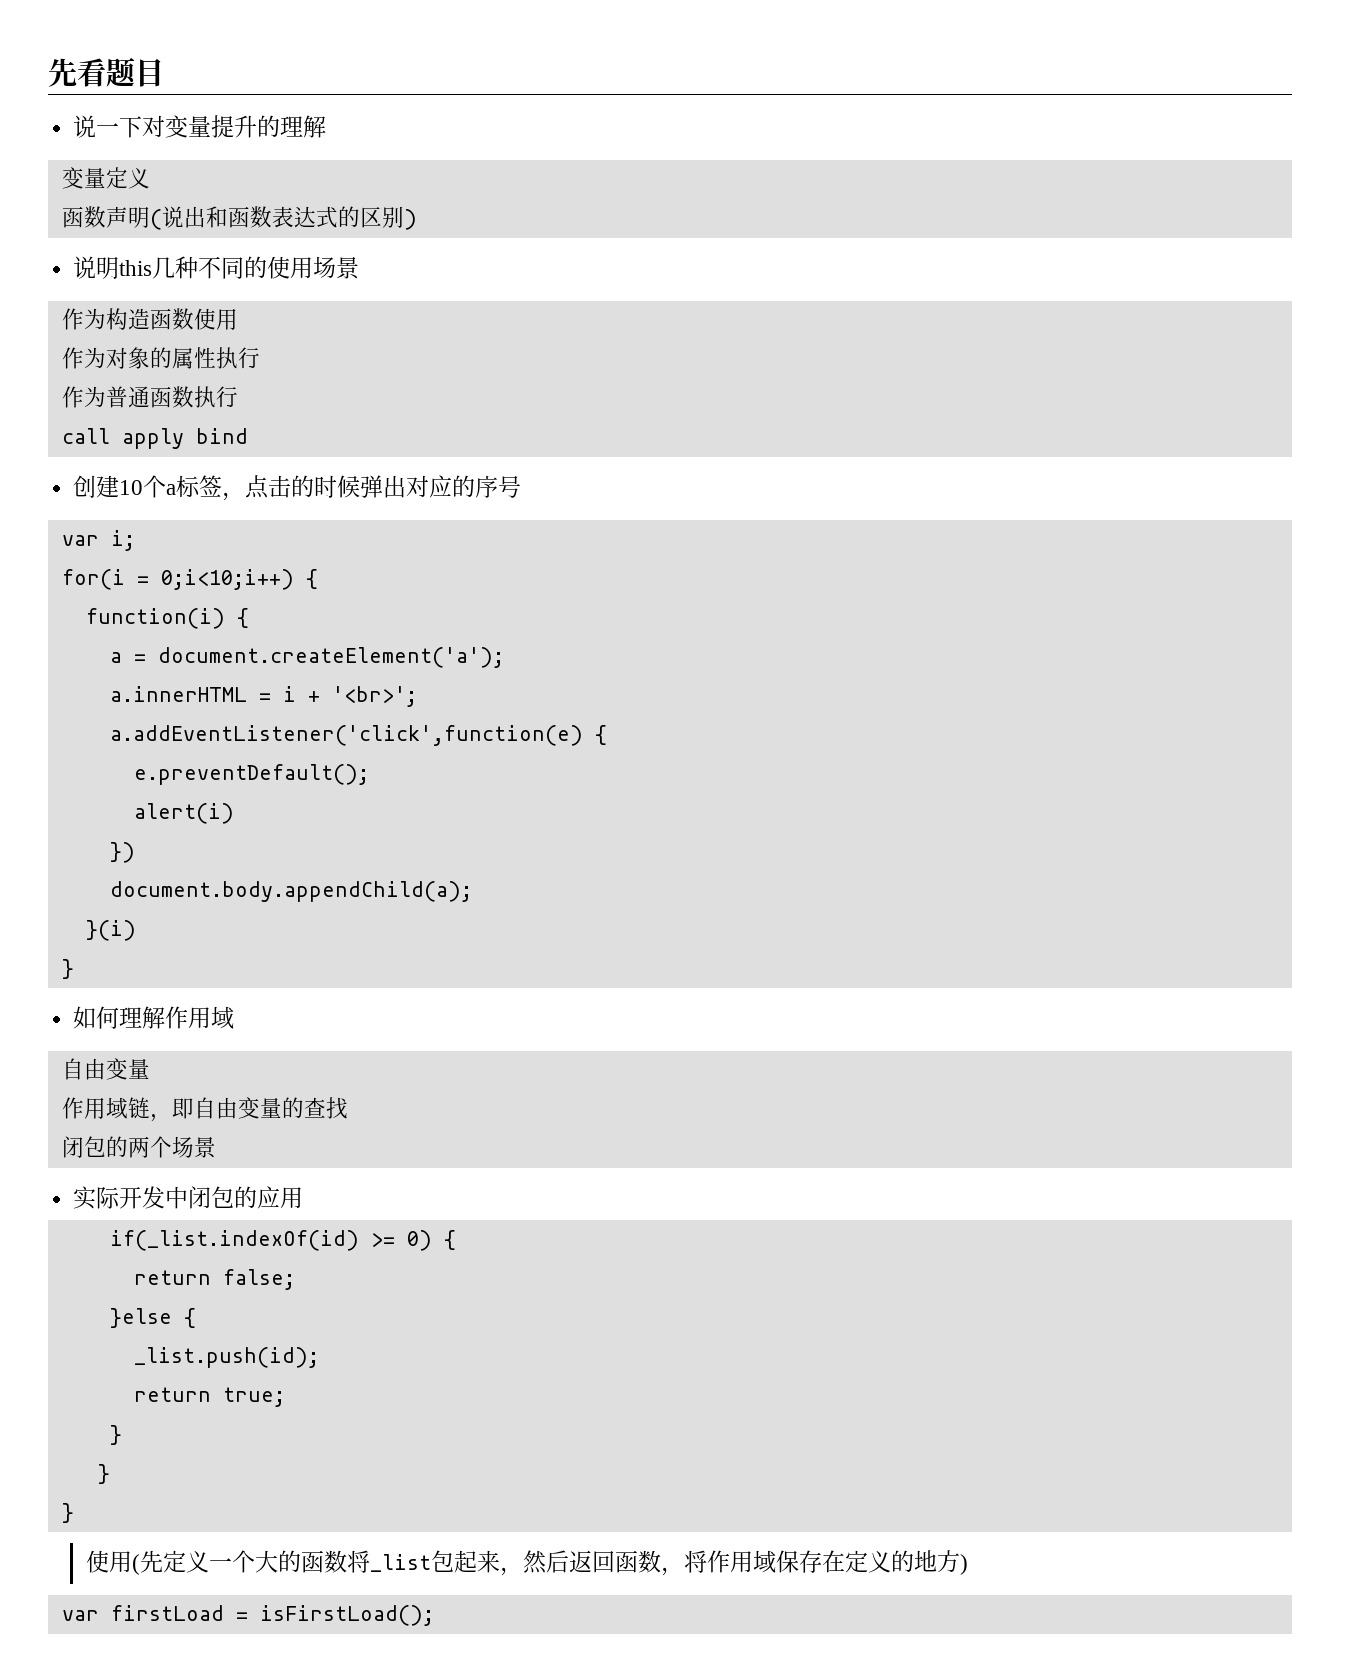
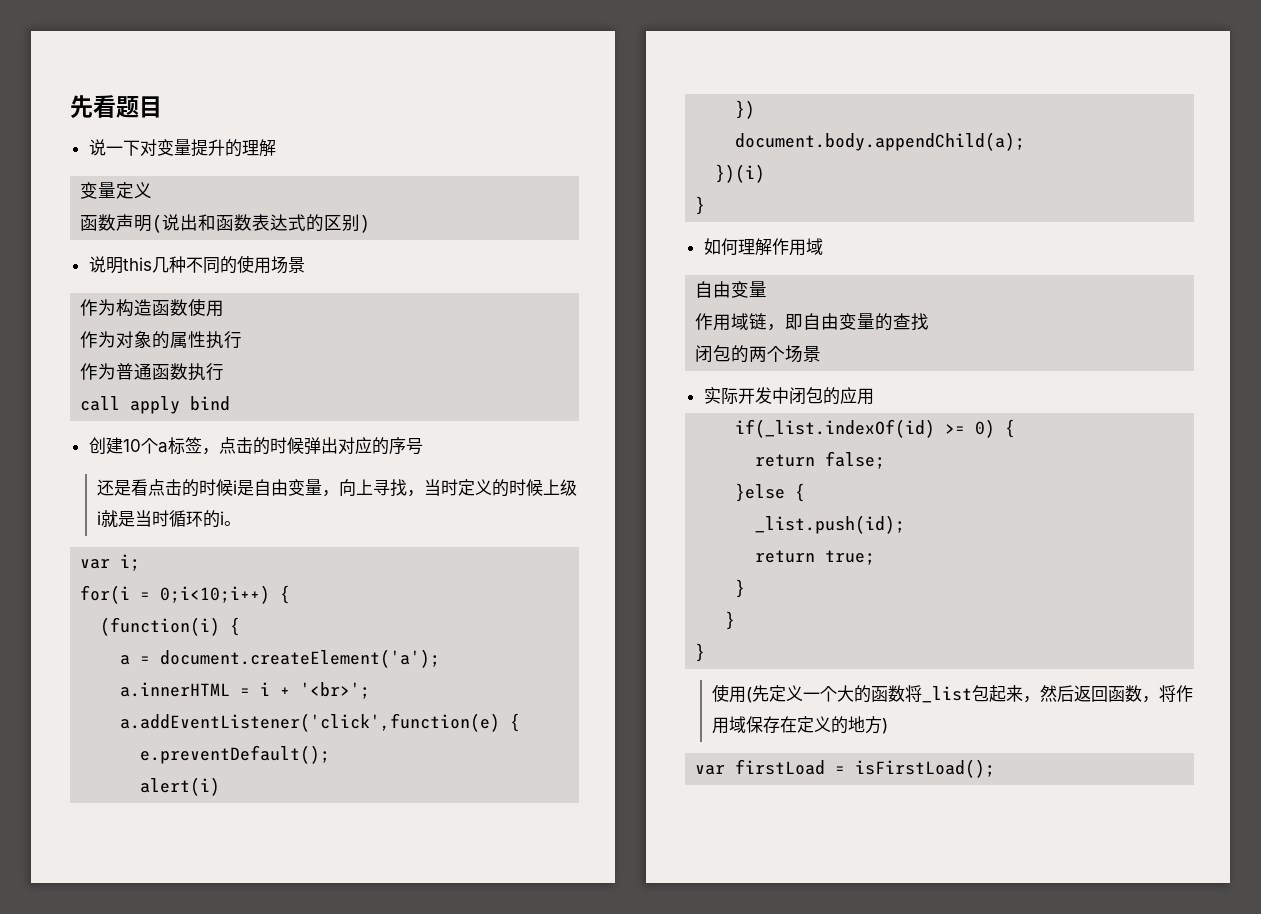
+ 还是看点击的时候i是自由变量，向上寻找，当时定义的时候上级i就是当时循环的i。
- function(i) {
+ (function(i) {
- }(i)
+ })(i)

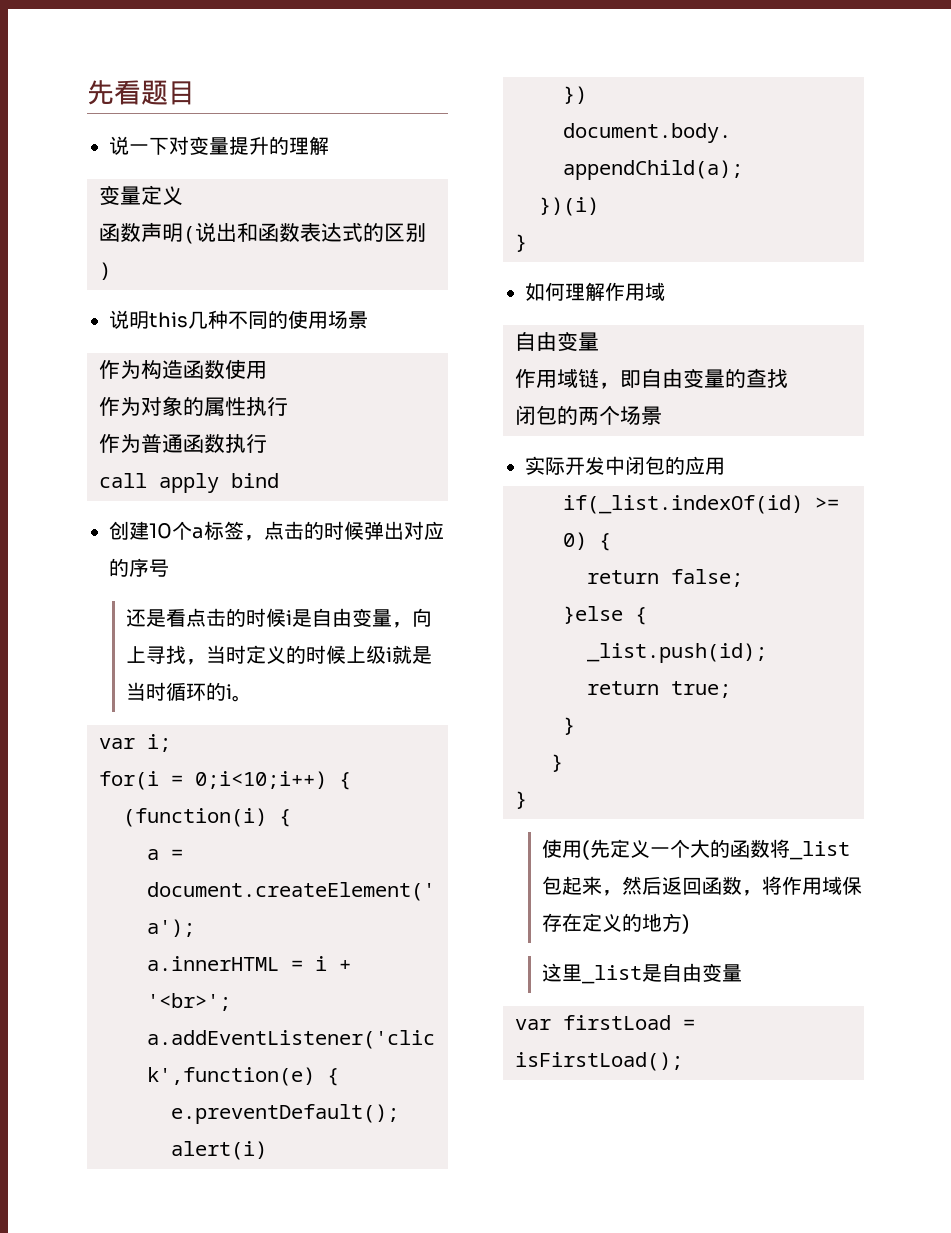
+ 这里_list是自由变量

